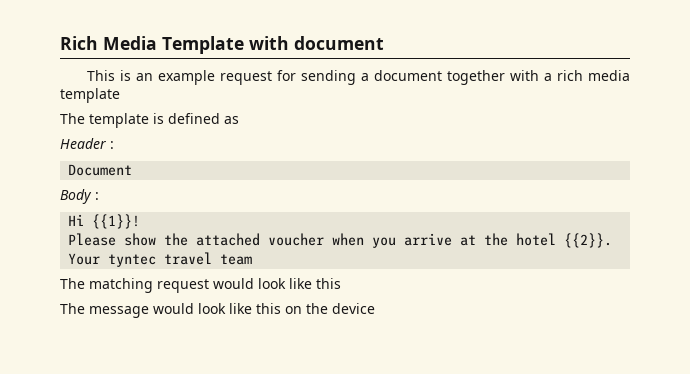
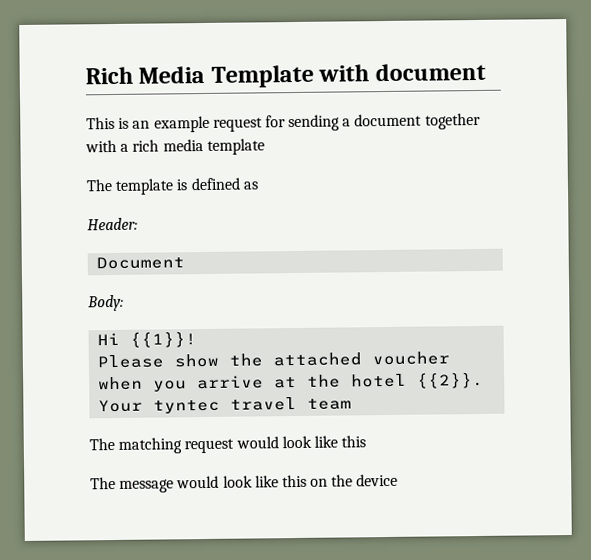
- Header :
+ Header:
- Body :
+ Body:

